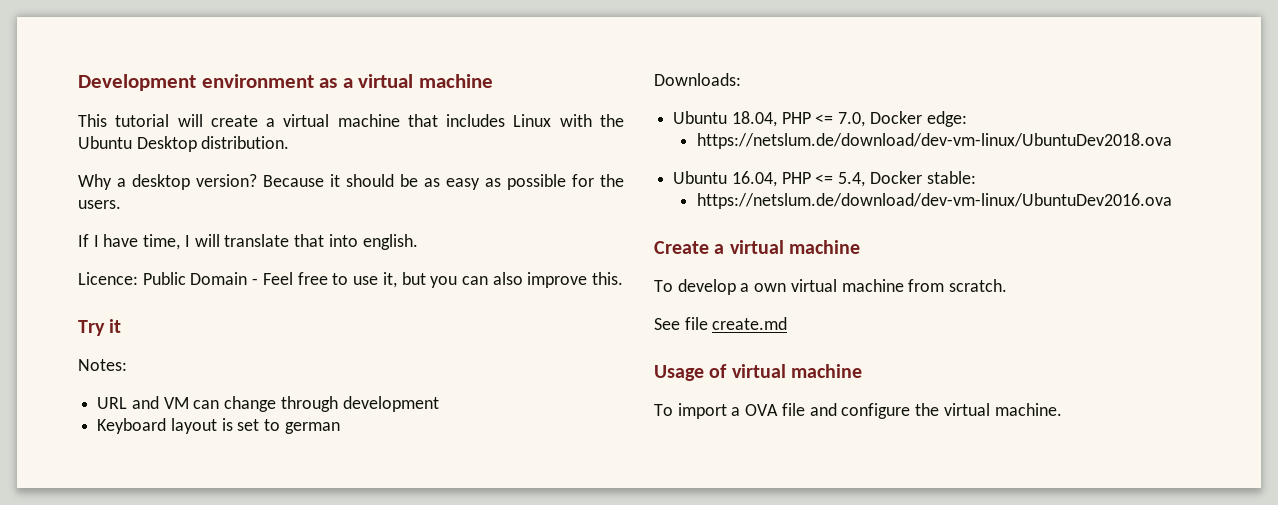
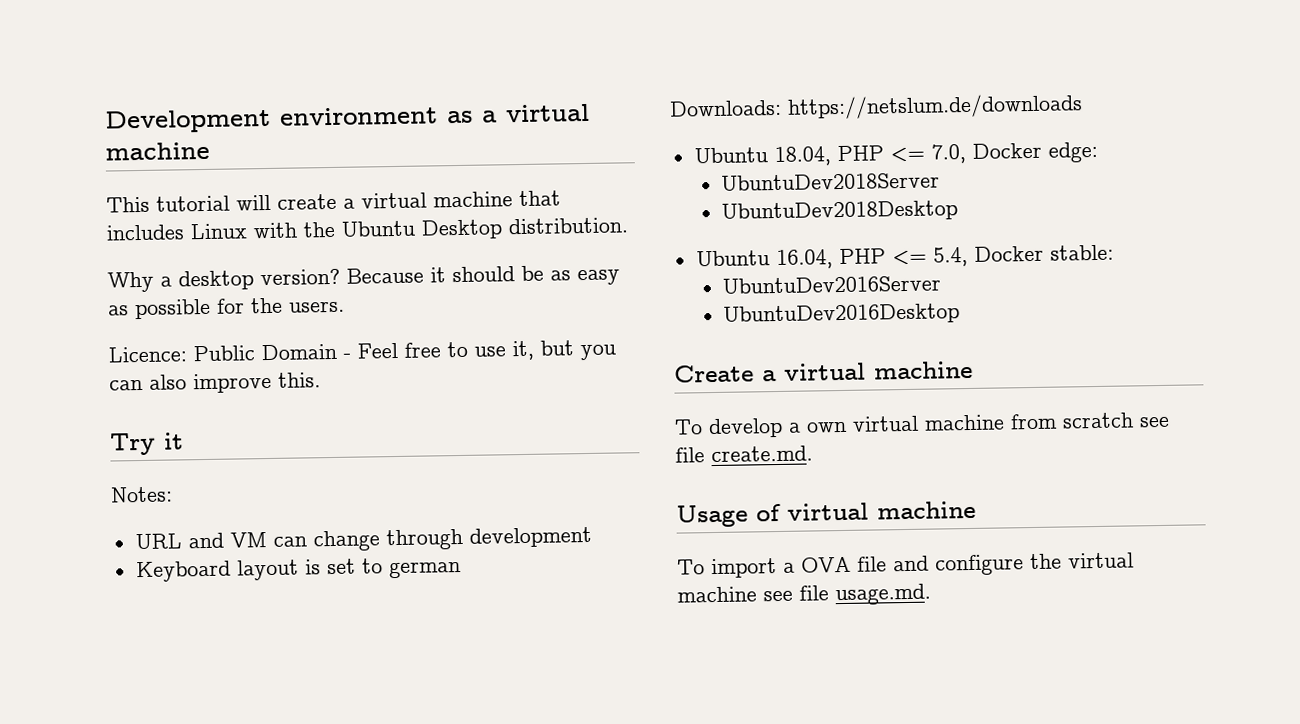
- If I have time, I will translate that into english.
- Downloads:
+ Downloads: https://netslum.de/downloads
- https://netslum.de/download/dev-vm-linux/UbuntuDev2018.ova
+ UbuntuDev2018Server
+ UbuntuDev2018Desktop
- https://netslum.de/download/dev-vm-linux/UbuntuDev2016.ova
+ UbuntuDev2016Server
+ UbuntuDev2016Desktop
- To develop a own virtual machine from scratch.
- See file create.md
+ To develop a own virtual machine from scratch see file create.md.
- To import a OVA file and configure the virtual machine.
+ To import a OVA file and configure the virtual machine see file usage.md.

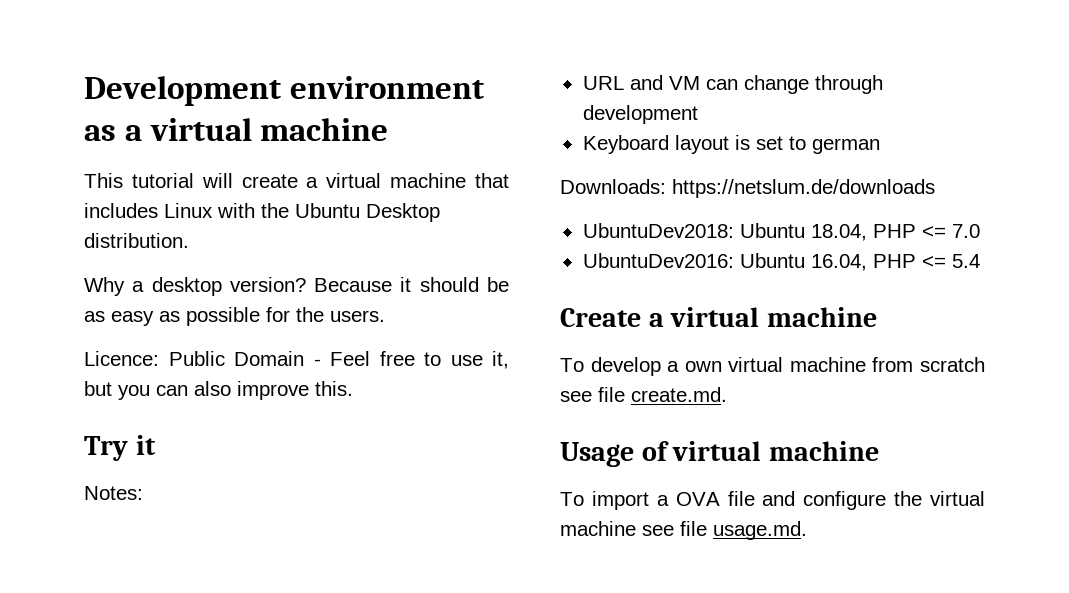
- Ubuntu 18.04, PHP <= 7.0, Docker edge:
- UbuntuDev2018Server
- UbuntuDev2018Desktop
- Ubuntu 16.04, PHP <= 5.4, Docker stable:
- UbuntuDev2016Server
- UbuntuDev2016Desktop
+ UbuntuDev2018: Ubuntu 18.04, PHP <= 7.0
+ UbuntuDev2016: Ubuntu 16.04, PHP <= 5.4

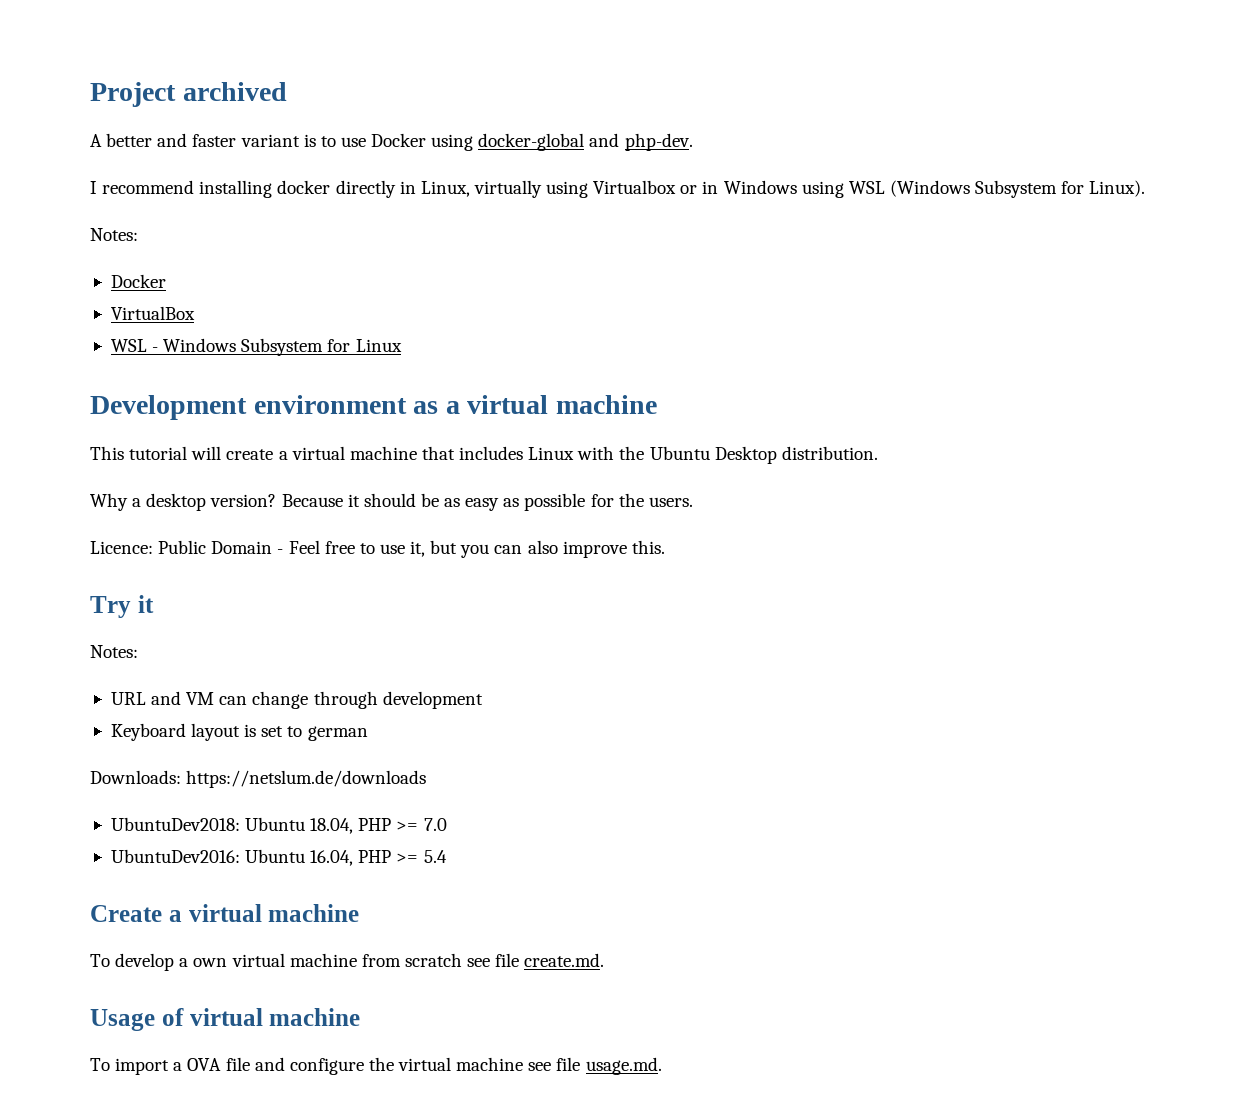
+ Project archived
+ A better and faster variant is to use Docker using docker-global and php-dev.
+ I recommend installing docker directly in Linux, virtually using Virtualbox or in Windows using WSL (Windows Subsystem for Linux).
+ Notes:
+ Docker
+ VirtualBox
+ WSL - Windows Subsystem for Linux
- UbuntuDev2018: Ubuntu 18.04, PHP <= 7.0
+ UbuntuDev2018: Ubuntu 18.04, PHP >= 7.0
- UbuntuDev2016: Ubuntu 16.04, PHP <= 5.4
+ UbuntuDev2016: Ubuntu 16.04, PHP >= 5.4

